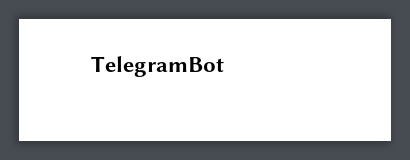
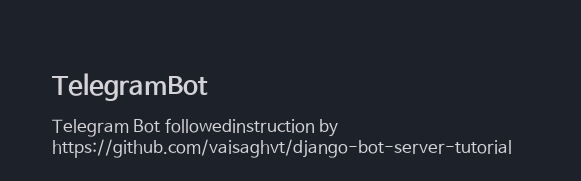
+ Telegram Bot followedinstruction by https://github.com/vaisaghvt/django-bot-server-tutorial

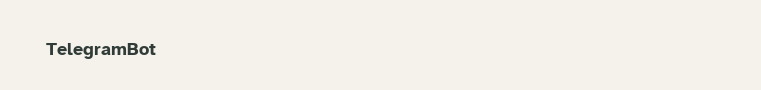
- Telegram Bot followedinstruction by https://github.com/vaisaghvt/django-bot-server-tutorial

